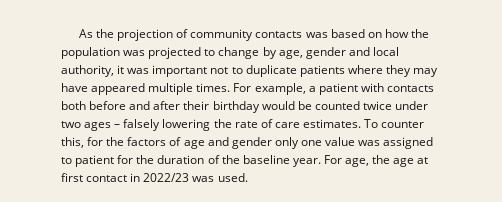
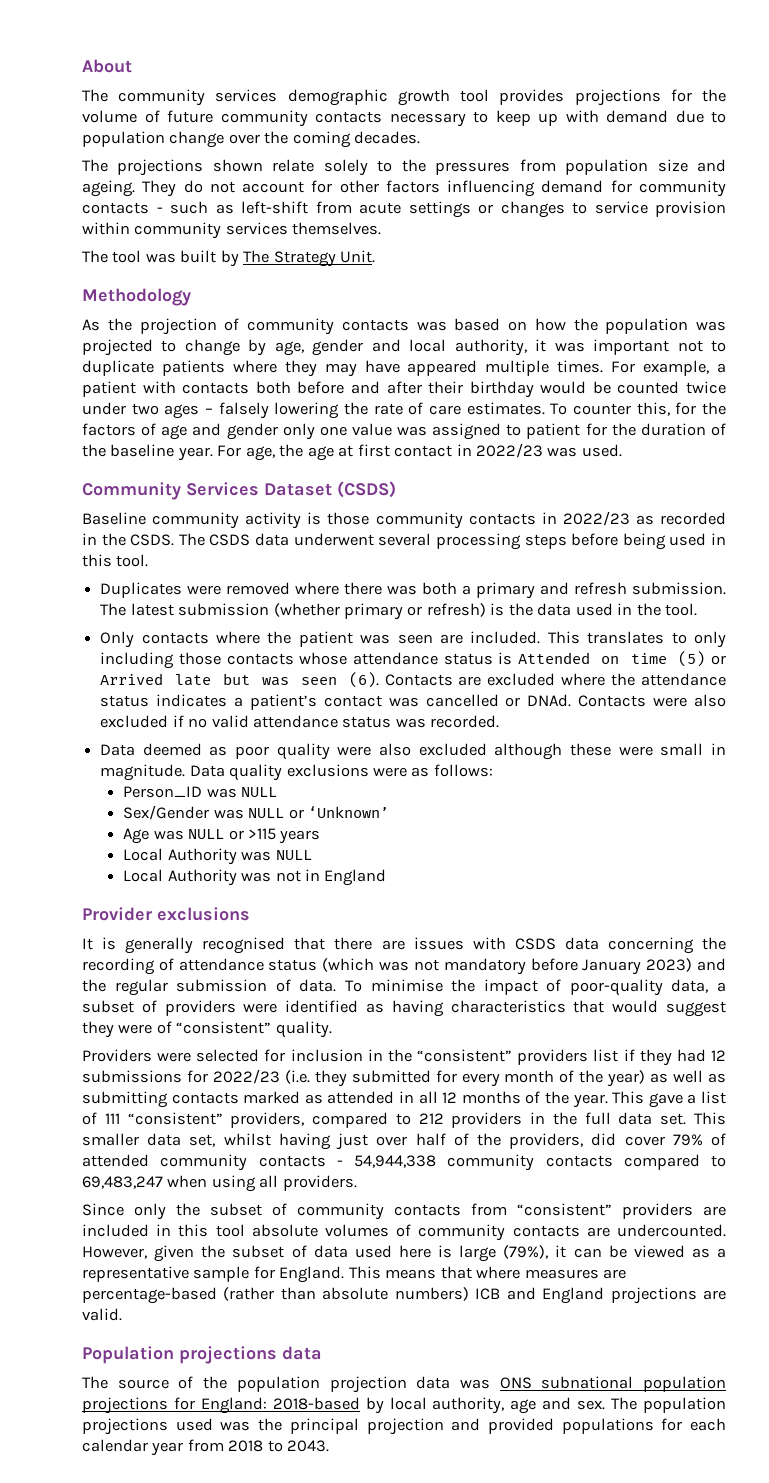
+ About
+ The community services demographic growth tool provides projections for the volume of future community contacts necessary to keep up with demand due to population change over the coming decades.
+ The projections shown relate solely to the pressures from population size and ageing. They do not account for other factors influencing demand for community contacts - such as left-shift from acute settings or changes to service provision within community services themselves.
+ The tool was built by The Strategy Unit.
+ Methodology
+ Community Services Dataset (CSDS)
+ Baseline community activity is those community contacts in 2022/23 as recorded in the CSDS. The CSDS data underwent several processing steps before being used in this tool.
+ Duplicates were removed where there was both a primary and refresh submission. The latest submission (whether primary or refresh) is the data used in the tool.
+ Only contacts where the patient was seen are included. This translates to only including those contacts whose attendance status is Attended on time (5) or Arrived late but was seen (6). Contacts are excluded where the attendance status indicates a patient’s contact was cancelled or DNAd. Contacts were also excluded if no valid attendance status was recorded.
+ Data deemed as poor quality were also excluded although these were small in magnitude. Data quality exclusions were as follows:
+ Person_ID was NULL
+ Sex/Gender was NULL or ‘Unknown’
+ Age was NULL or >115 years
+ Local Authority was NULL
+ Local Authority was not in England
+ Provider exclusions
+ It is generally recognised that there are issues with CSDS data concerning the recording of attendance status (which was not mandatory before January 2023) and the regular submission of data. To minimise the impact of poor-quality data, a subset of providers were identified as having characteristics that would suggest they were of “consistent” quality.
+ Providers were selected for inclusion in the “consistent” providers list if they had 12 submissions for 2022/23 (i.e. they submitted for every month of the year) as well as submitting contacts marked as attended in all 12 months of the year. This gave a list of 111 “consistent” providers, compared to 212 providers in the full data set. This smaller data set, whilst having just over half of the providers, did cover 79% of attended community contacts - 54,944,338 community contacts compared to 69,483,247 when using all providers.
+ Since only the subset of community contacts from “consistent” providers are included in this tool absolute volumes of community contacts are undercounted. However, given the subset of data used here is large (79%), it can be viewed as a representative sample for England. This means that where measures are percentage-based (rather than absolute numbers) ICB and England projections are valid.
+ Population projections data
+ The source of the population projection data was ONS subnational population projections for England: 2018-based by local authority, age and sex. The population projections used was the principal projection and provided populations for each calendar year from 2018 to 2043.

